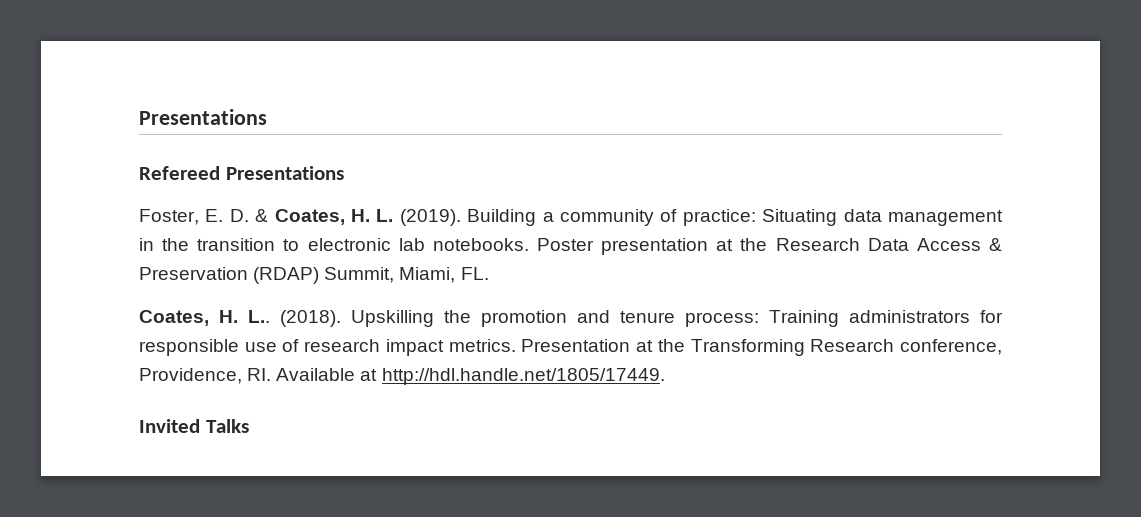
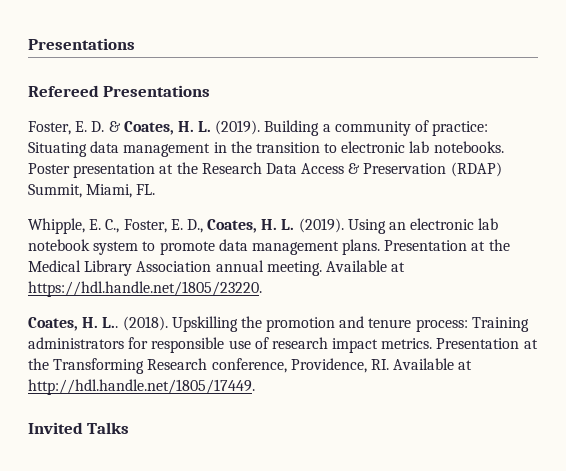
+ Whipple, E. C., Foster, E. D., Coates, H. L. (2019). Using an electronic lab notebook system to promote data management plans. Presentation at the Medical Library Association annual meeting. Available at https://hdl.handle.net/1805/23220.

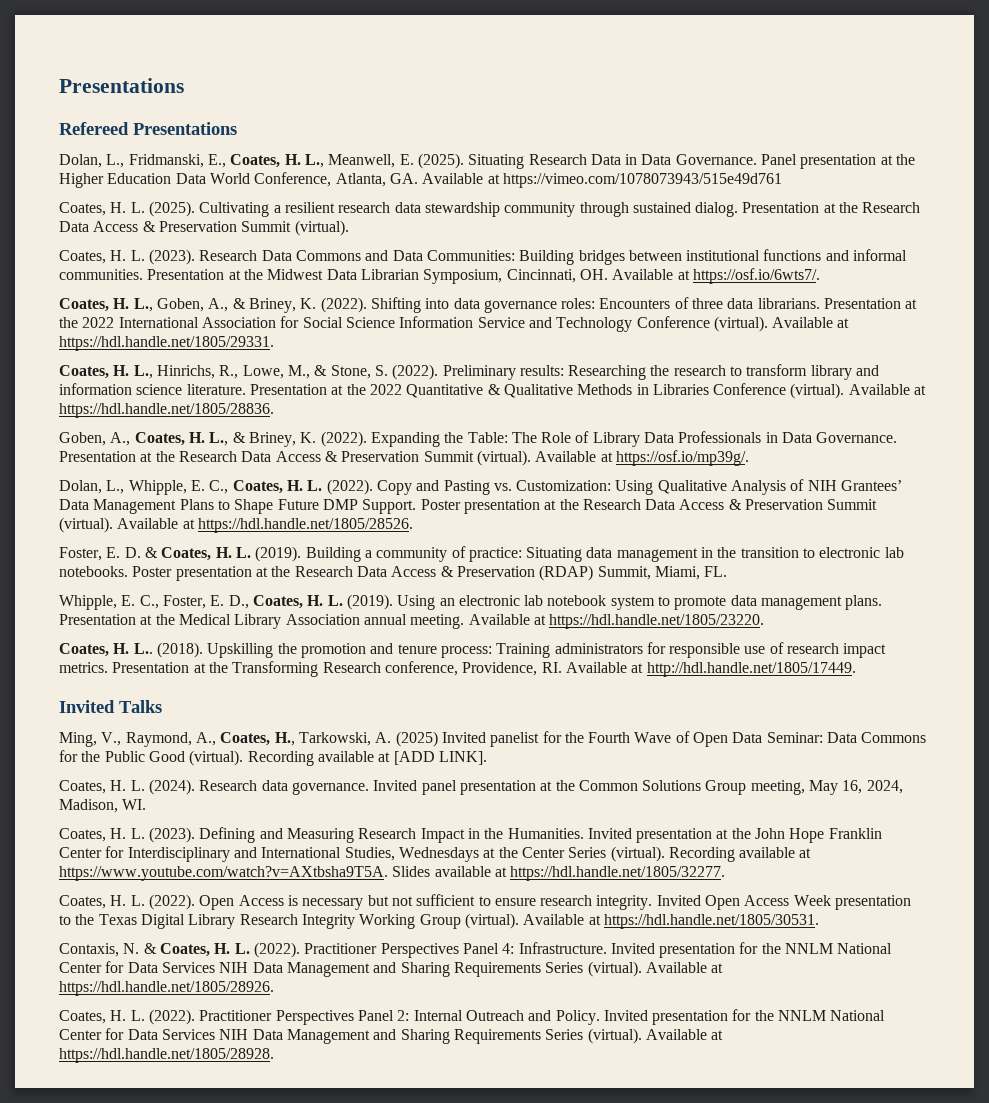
+ Dolan, L., Fridmanski, E., Coates, H. L., Meanwell, E. (2025). Situating Research Data in Data Governance. Panel presentation at the Higher Education Data World Conference, Atlanta, GA. Available at https://vimeo.com/1078073943/515e49d761
+ Coates, H. L. (2025). Cultivating a resilient research data stewardship community through sustained dialog. Presentation at the Research Data Access & Preservation Summit (virtual).
+ Coates, H. L. (2023). Research Data Commons and Data Communities: Building bridges between institutional functions and informal communities. Presentation at the Midwest Data Librarian Symposium, Cincinnati, OH. Available at https://osf.io/6wts7/.
+ Coates, H. L., Goben, A., & Briney, K. (2022). Shifting into data governance roles: Encounters of three data librarians. Presentation at the 2022 International Association for Social Science Information Service and Technology Conference (virtual). Available at https://hdl.handle.net/1805/29331.
+ Coates, H. L., Hinrichs, R., Lowe, M., & Stone, S. (2022). Preliminary results: Researching the research to transform library and information science literature. Presentation at the 2022 Quantitative & Qualitative Methods in Libraries Conference (virtual). Available at https://hdl.handle.net/1805/28836.
+ Goben, A., Coates, H. L., & Briney, K. (2022). Expanding the Table: The Role of Library Data Professionals in Data Governance. Presentation at the Research Data Access & Preservation Summit (virtual). Available at https://osf.io/mp39g/.
+ Dolan, L., Whipple, E. C., Coates, H. L. (2022). Copy and Pasting vs. Customization: Using Qualitative Analysis of NIH Grantees’ Data Management Plans to Shape Future DMP Support. Poster presentation at the Research Data Access & Preservation Summit (virtual). Available at https://hdl.handle.net/1805/28526.
+ Ming, V., Raymond, A., Coates, H., Tarkowski, A. (2025) Invited panelist for the Fourth Wave of Open Data Seminar: Data Commons for the Public Good (virtual). Recording available at [ADD LINK].
+ Coates, H. L. (2024). Research data governance. Invited panel presentation at the Common Solutions Group meeting, May 16, 2024, Madison, WI.
+ Coates, H. L. (2023). Defining and Measuring Research Impact in the Humanities. Invited presentation at the John Hope Franklin Center for Interdisciplinary and International Studies, Wednesdays at the Center Series (virtual). Recording available at https://www.youtube.com/watch?v=AXtbsha9T5A. Slides available at https://hdl.handle.net/1805/32277.
+ Coates, H. L. (2022). Open Access is necessary but not sufficient to ensure research integrity. Invited Open Access Week presentation to the Texas Digital Library Research Integrity Working Group (virtual). Available at https://hdl.handle.net/1805/30531.
+ Contaxis, N. & Coates, H. L. (2022). Practitioner Perspectives Panel 4: Infrastructure. Invited presentation for the NNLM National Center for Data Services NIH Data Management and Sharing Requirements Series (virtual). Available at https://hdl.handle.net/1805/28926.
+ Coates, H. L. (2022). Practitioner Perspectives Panel 2: Internal Outreach and Policy. Invited presentation for the NNLM National Center for Data Services NIH Data Management and Sharing Requirements Series (virtual). Available at https://hdl.handle.net/1805/28928.

